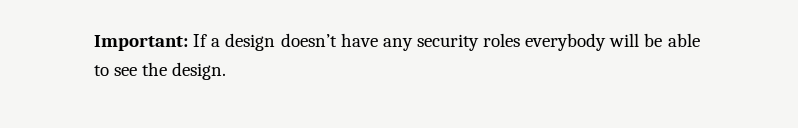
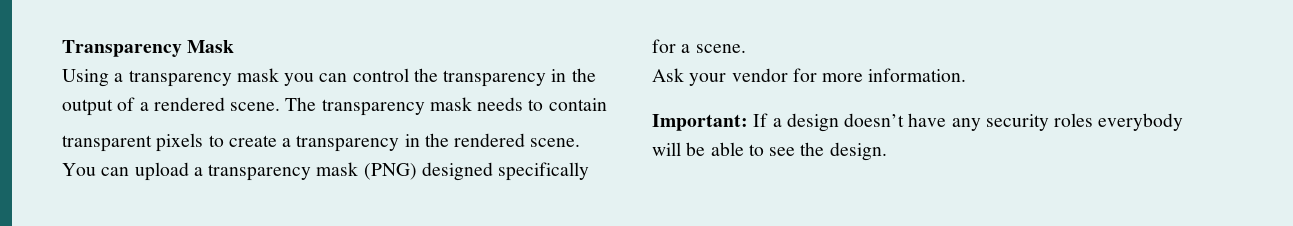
+ Transparency Mask
+ Using a transparency mask you can control the transparency in the output of a rendered scene. The transparency mask needs to contain
+ transparent pixels to create a transparency in the rendered scene. You can upload a transparency mask (PNG) designed specifically for a scene.
+ Ask your vendor for more information.

